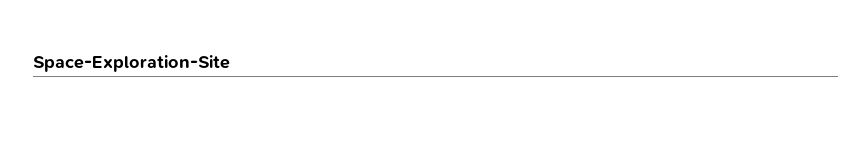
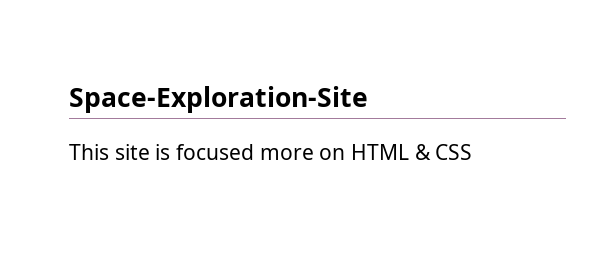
+ This site is focused more on HTML & CSS

